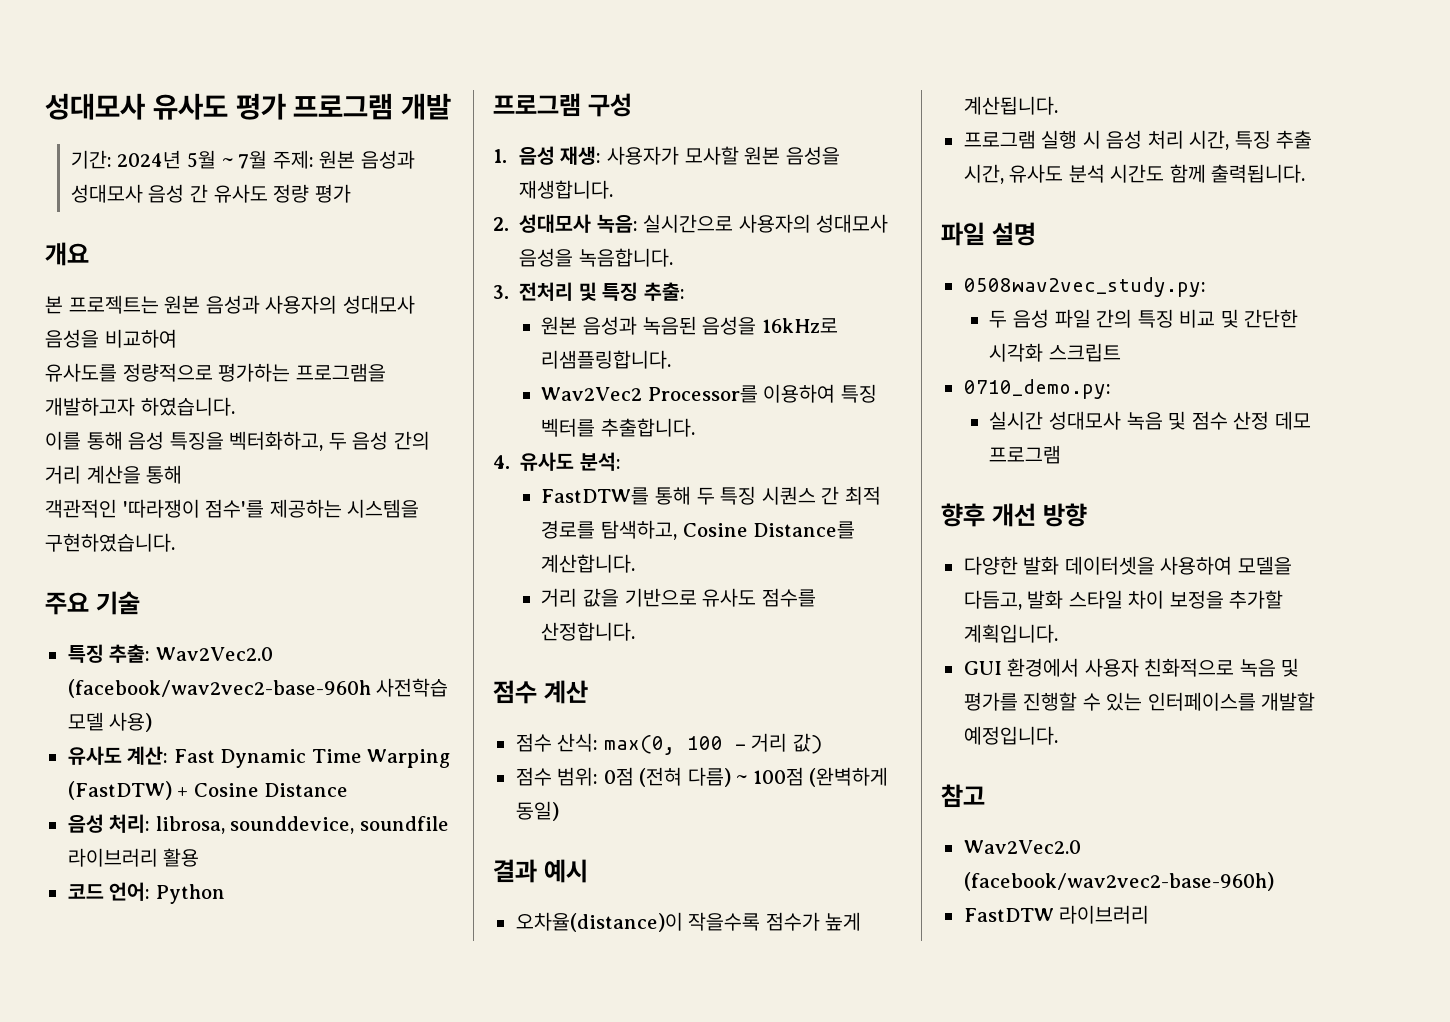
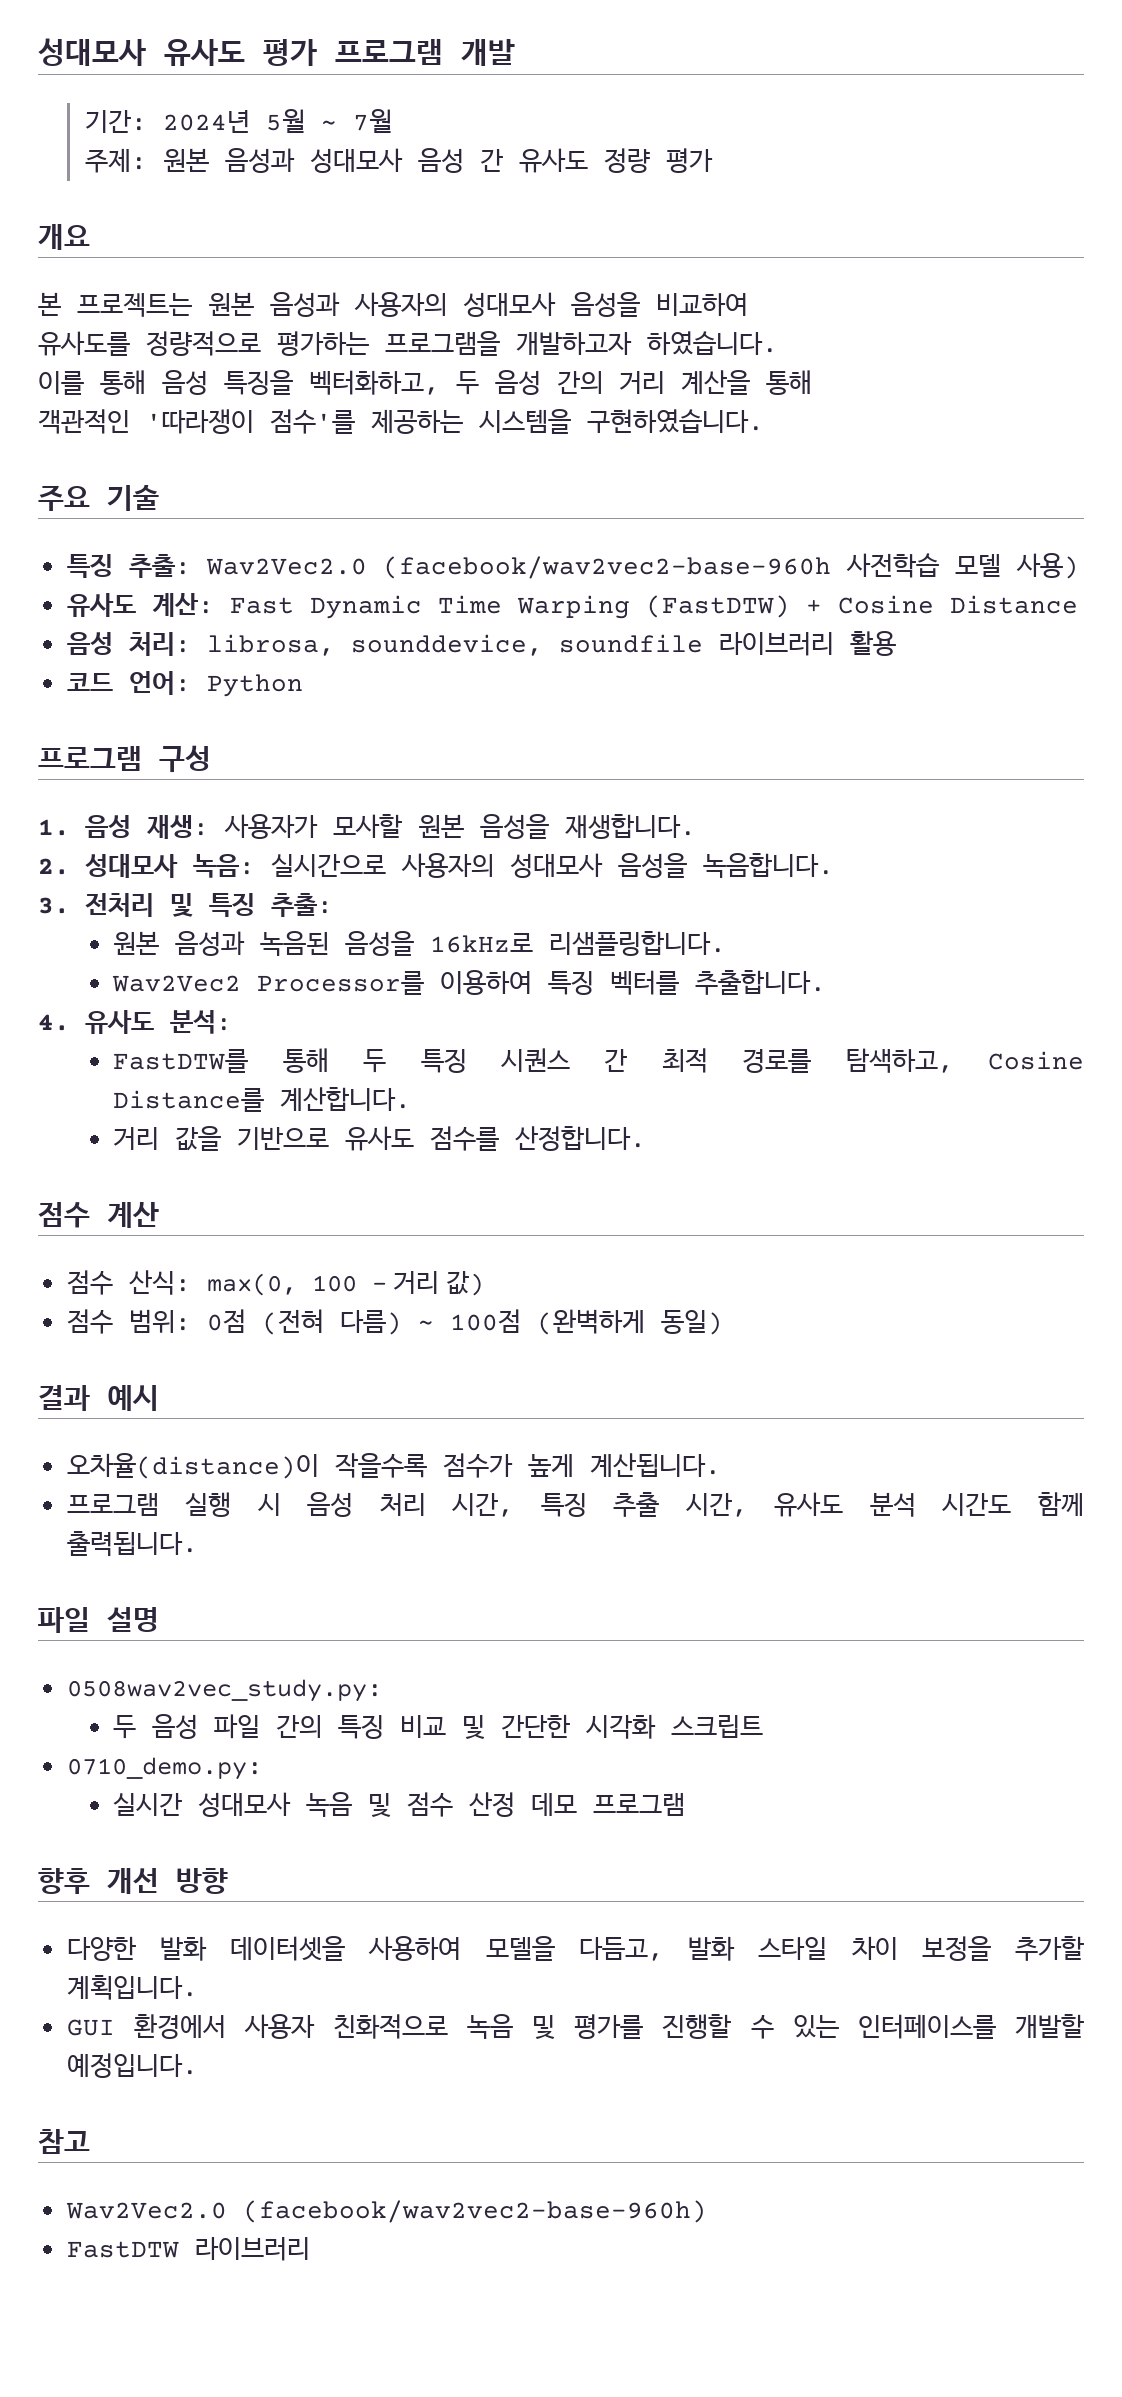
- 기간: 2024년 5월 ~ 7월 주제: 원본 음성과 성대모사 음성 간 유사도 정량 평가
+ 기간: 2024년 5월 ~ 7월
+ 주제: 원본 음성과 성대모사 음성 간 유사도 정량 평가

